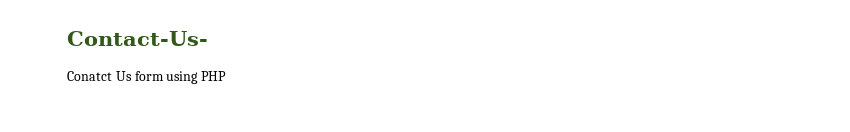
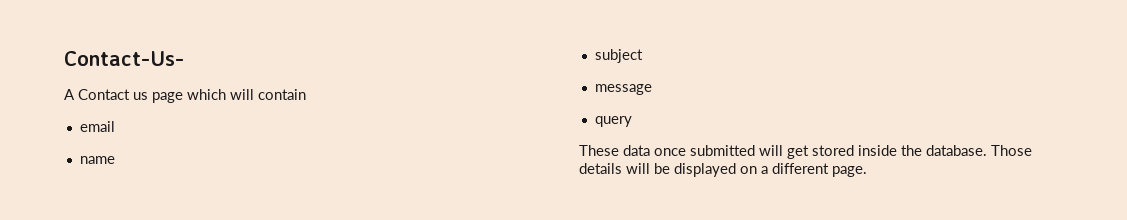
- Conatct Us form using PHP
+ A Contact us page which will contain
+ email
+ name
+ subject
+ message
+ query
+ These data once submitted will get stored inside the database. Those details will be displayed on a different page.

